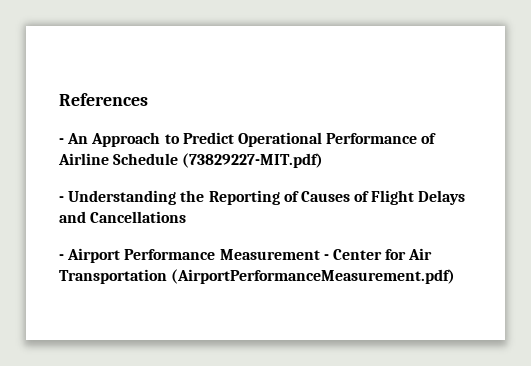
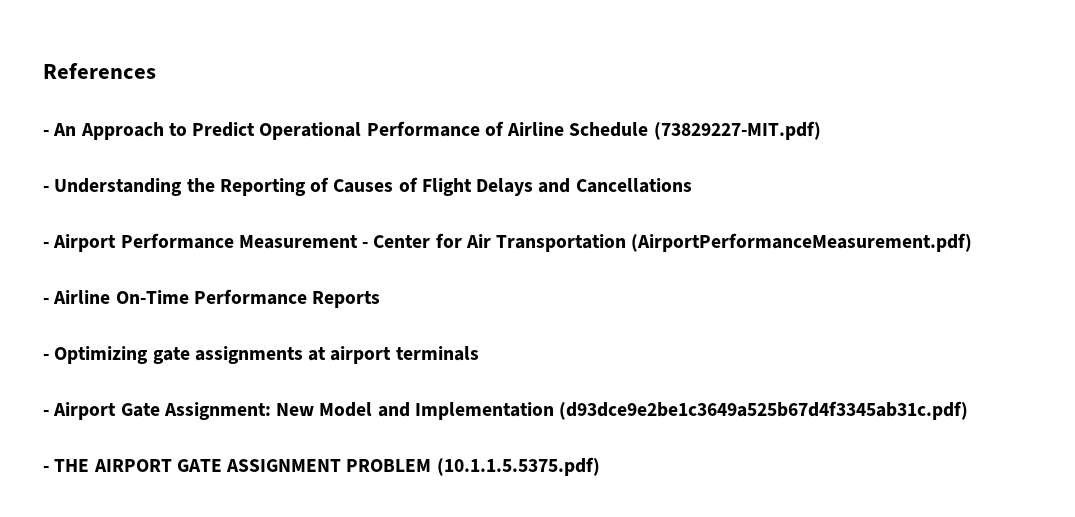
+ - Airline On-Time Performance Reports
+ - Optimizing gate assignments at airport terminals
+ - Airport Gate Assignment: New Model and Implementation (d93dce9e2be1c3649a525b67d4f3345ab31c.pdf)
+ - THE AIRPORT GATE ASSIGNMENT PROBLEM (10.1.1.5.5375.pdf)

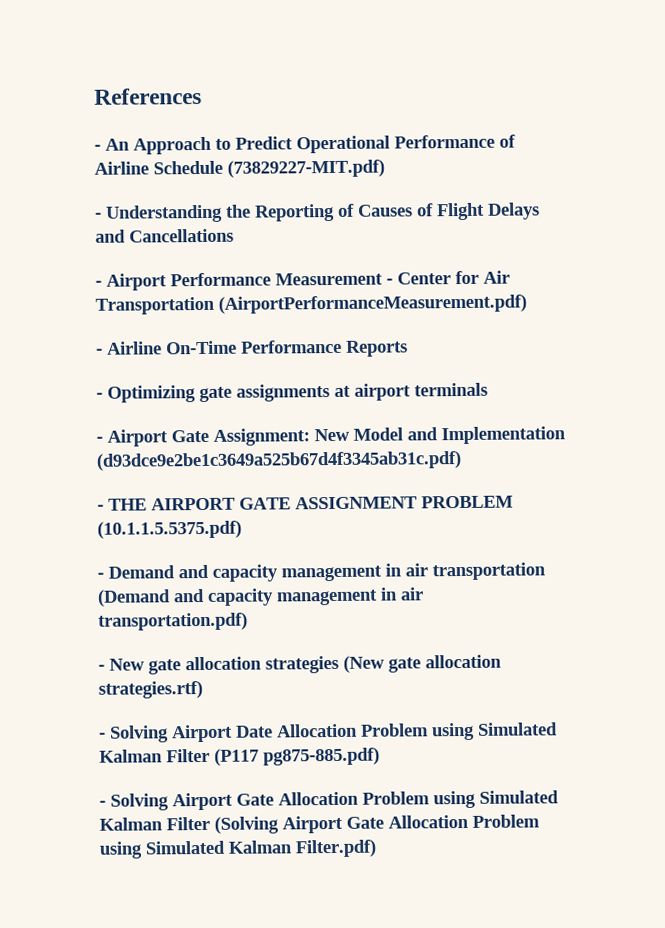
+ - Demand and capacity management in air transportation (Demand and capacity management in air transportation.pdf)
+ - New gate allocation strategies (New gate allocation strategies.rtf)
+ - Solving Airport Date Allocation Problem using Simulated Kalman Filter (P117 pg875-885.pdf)
+ - Solving Airport Gate Allocation Problem using Simulated Kalman Filter (Solving Airport Gate Allocation Problem using Simulated Kalman Filter.pdf)

